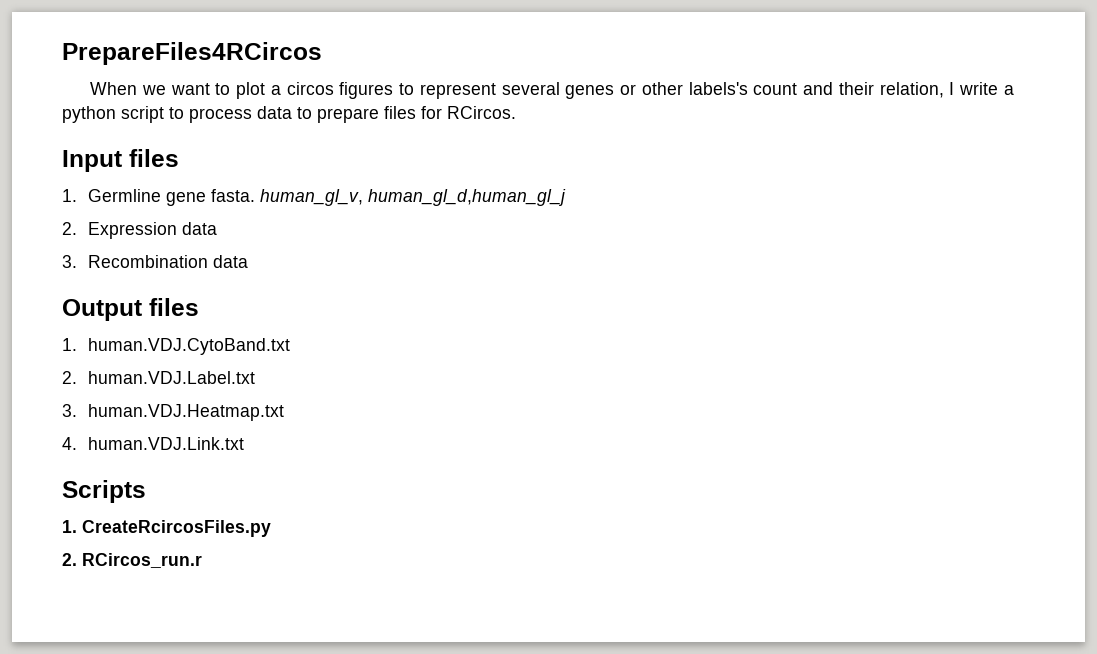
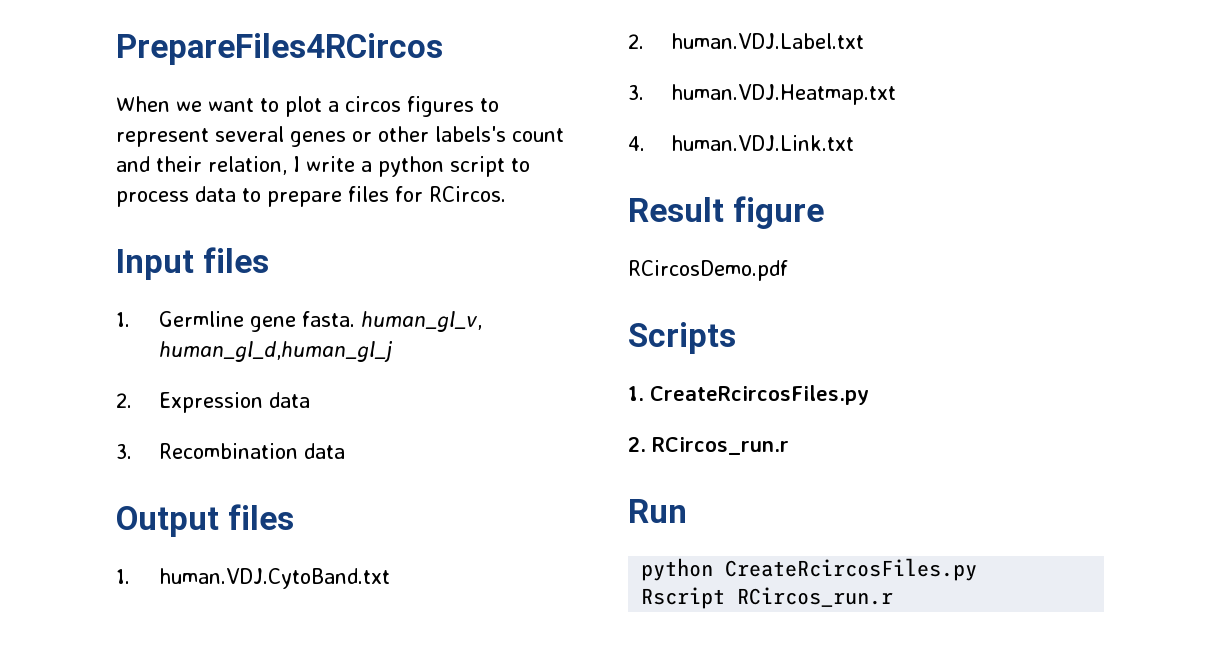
+ Result figure
+ RCircosDemo.pdf
+ Run
+ python CreateRcircosFiles.py
+ Rscript RCircos_run.r

